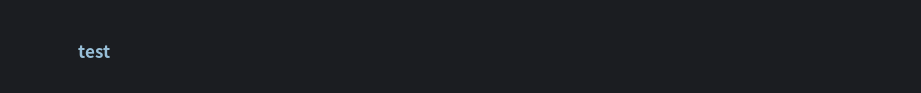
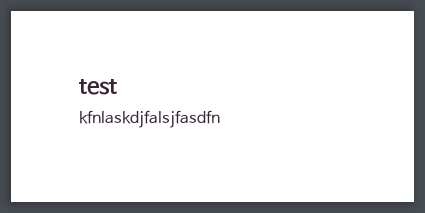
+ kfnlaskdjfalsjfasdfn

